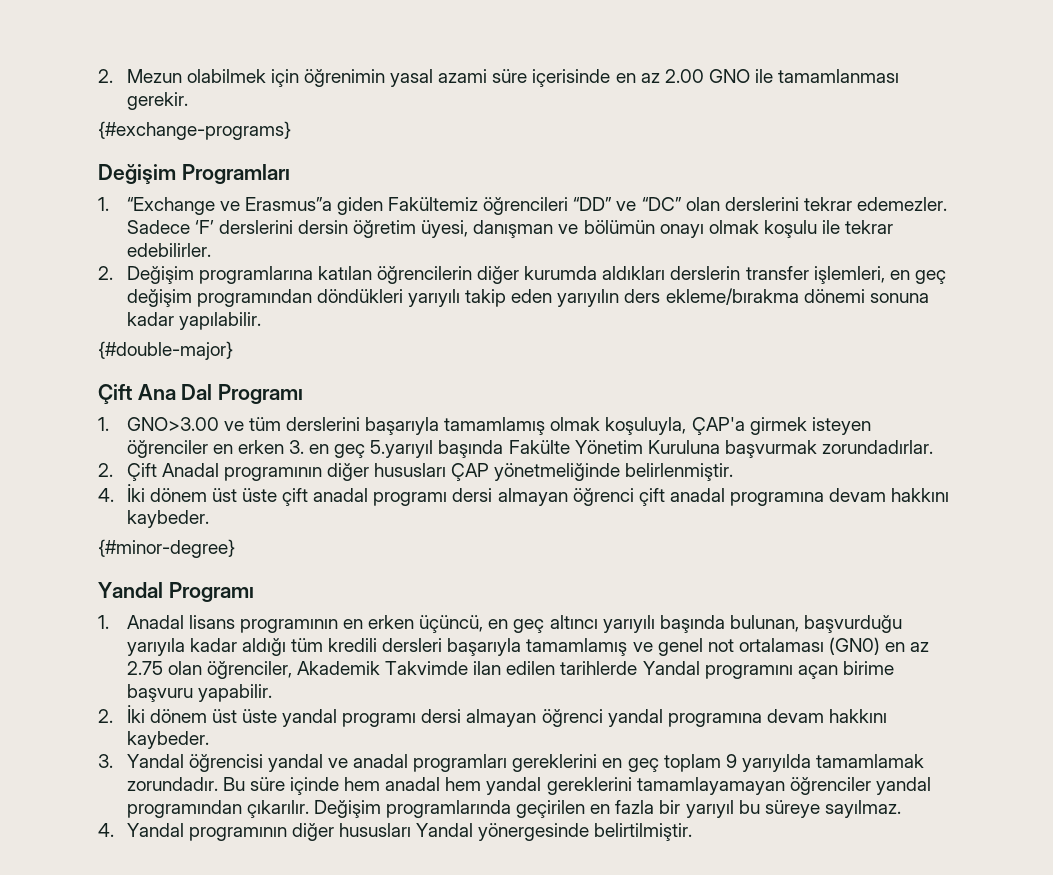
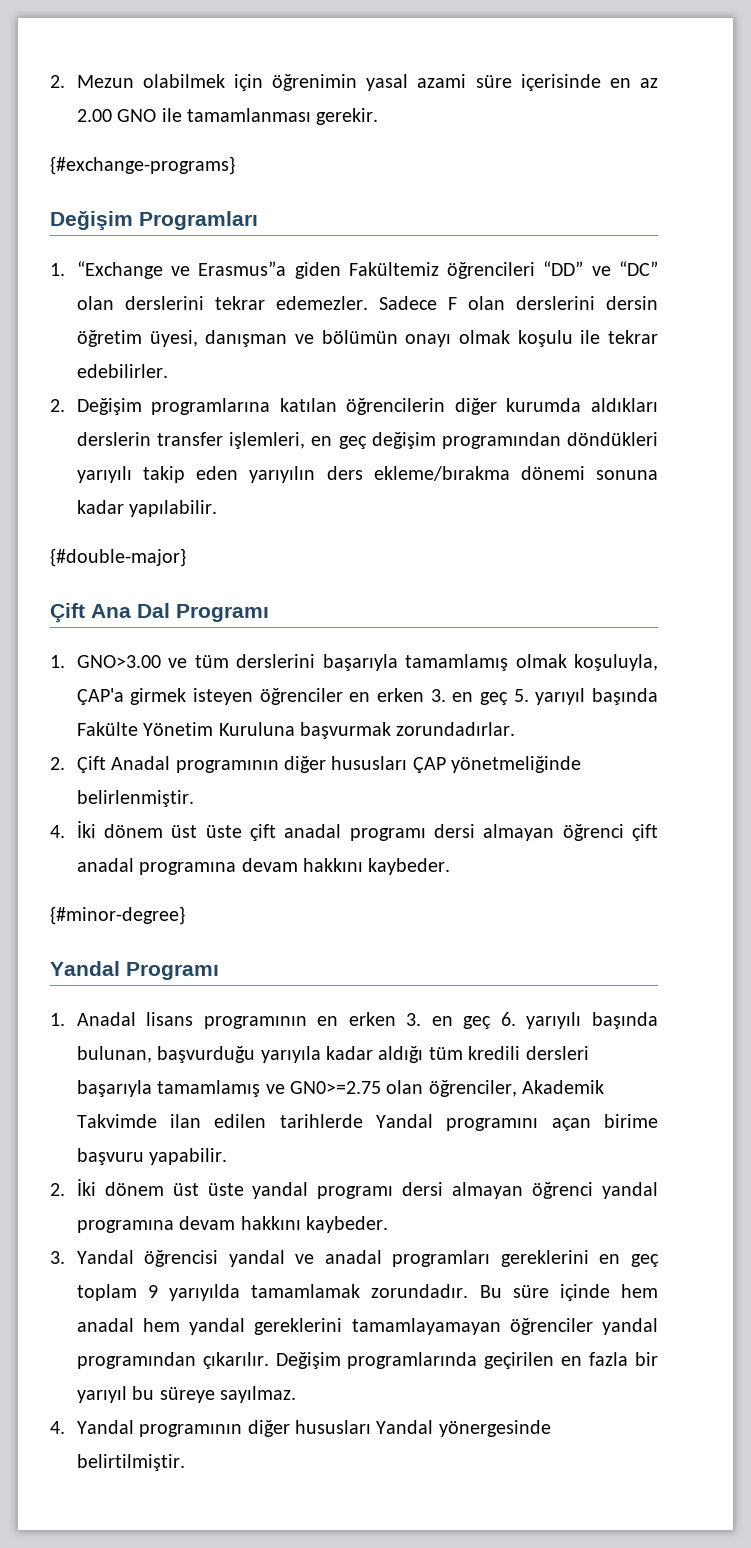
- Sadece ‘F’ derslerini dersin öğretim üyesi, danışman ve bölümün onayı olmak koşulu ile tekrar edebilirler.
+ Sadece F olan derslerini dersin öğretim üyesi, danışman ve bölümün onayı olmak koşulu ile tekrar edebilirler.
- 1. GNO>3.00 ve tüm derslerini başarıyla tamamlamış olmak koşuluyla, ÇAP'a girmek isteyen öğrenciler en erken 3. en geç 5.yarıyıl başında Fakülte Yönetim Kuruluna başvurmak zorundadırlar.
+ 1. GNO>3.00 ve tüm derslerini başarıyla tamamlamış olmak koşuluyla, ÇAP'a girmek isteyen öğrenciler en erken 3. en geç 5. yarıyıl başında Fakülte Yönetim Kuruluna başvurmak zorundadırlar.
- 1. Anadal lisans programının en erken üçüncü, en geç altıncı yarıyılı başında bulunan, başvurduğu yarıyıla kadar aldığı tüm kredili dersleri başarıyla tamamlamış ve genel not ortalaması (GN0) en az 2.75 olan öğrenciler, Akademik Takvimde ilan edilen tarihlerde Yandal programını açan birime başvuru yapabilir.
+ 1. Anadal lisans programının en erken 3. en geç 6. yarıyılı başında bulunan, başvurduğu yarıyıla kadar aldığı tüm kredili dersleri başarıyla tamamlamış ve GN0>=2.75 olan öğrenciler, Akademik Takvimde ilan edilen tarihlerde Yandal programını açan birime başvuru yapabilir.

